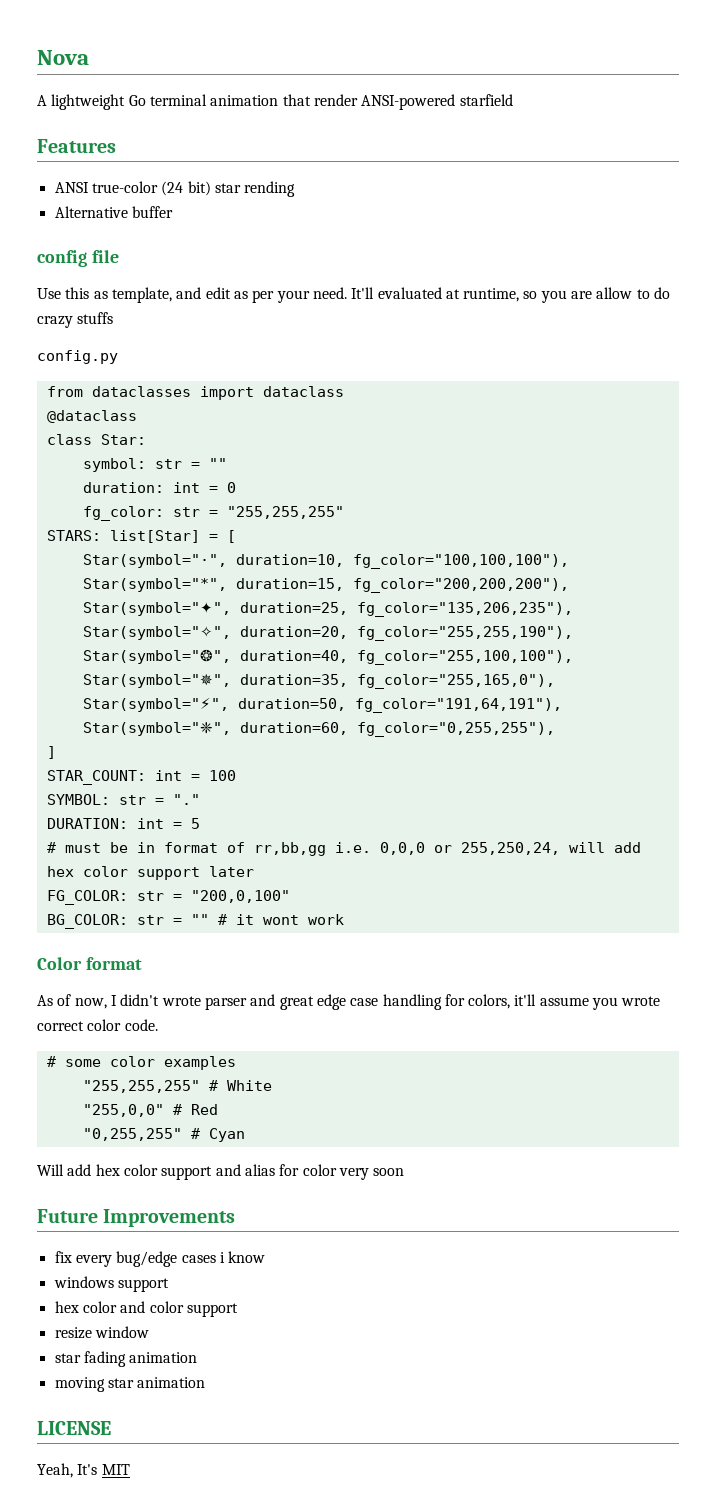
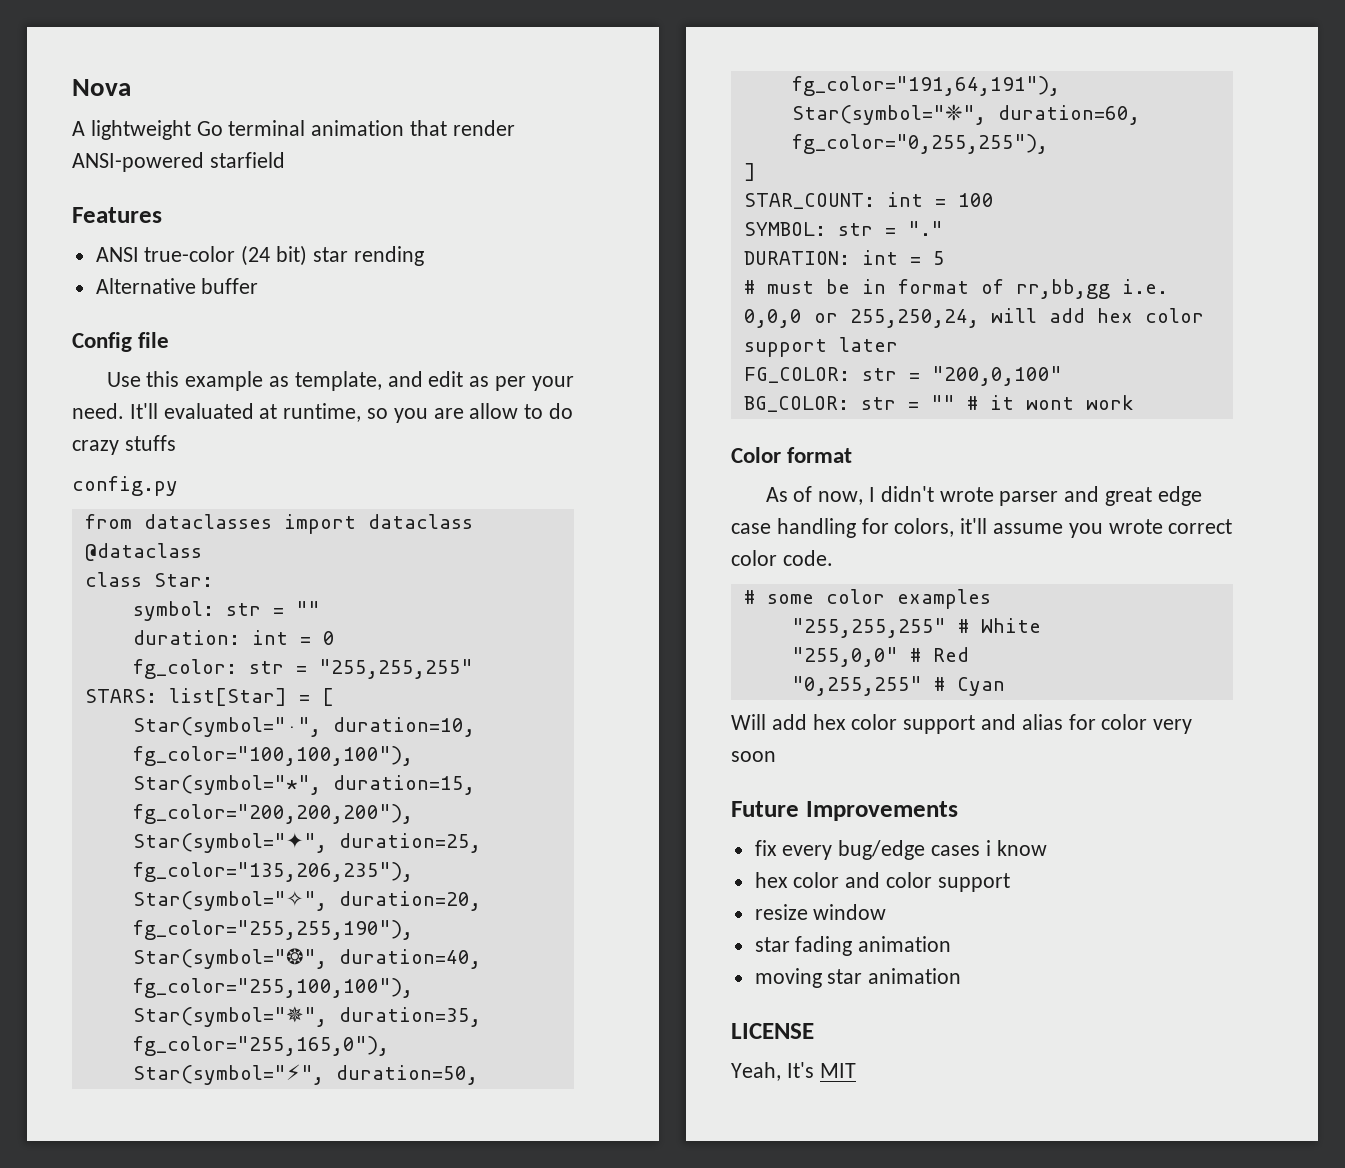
- config file
+ Config file
- Use this as template, and edit as per your need.
+ Use this example as template, and edit as per your need.
- windows support

